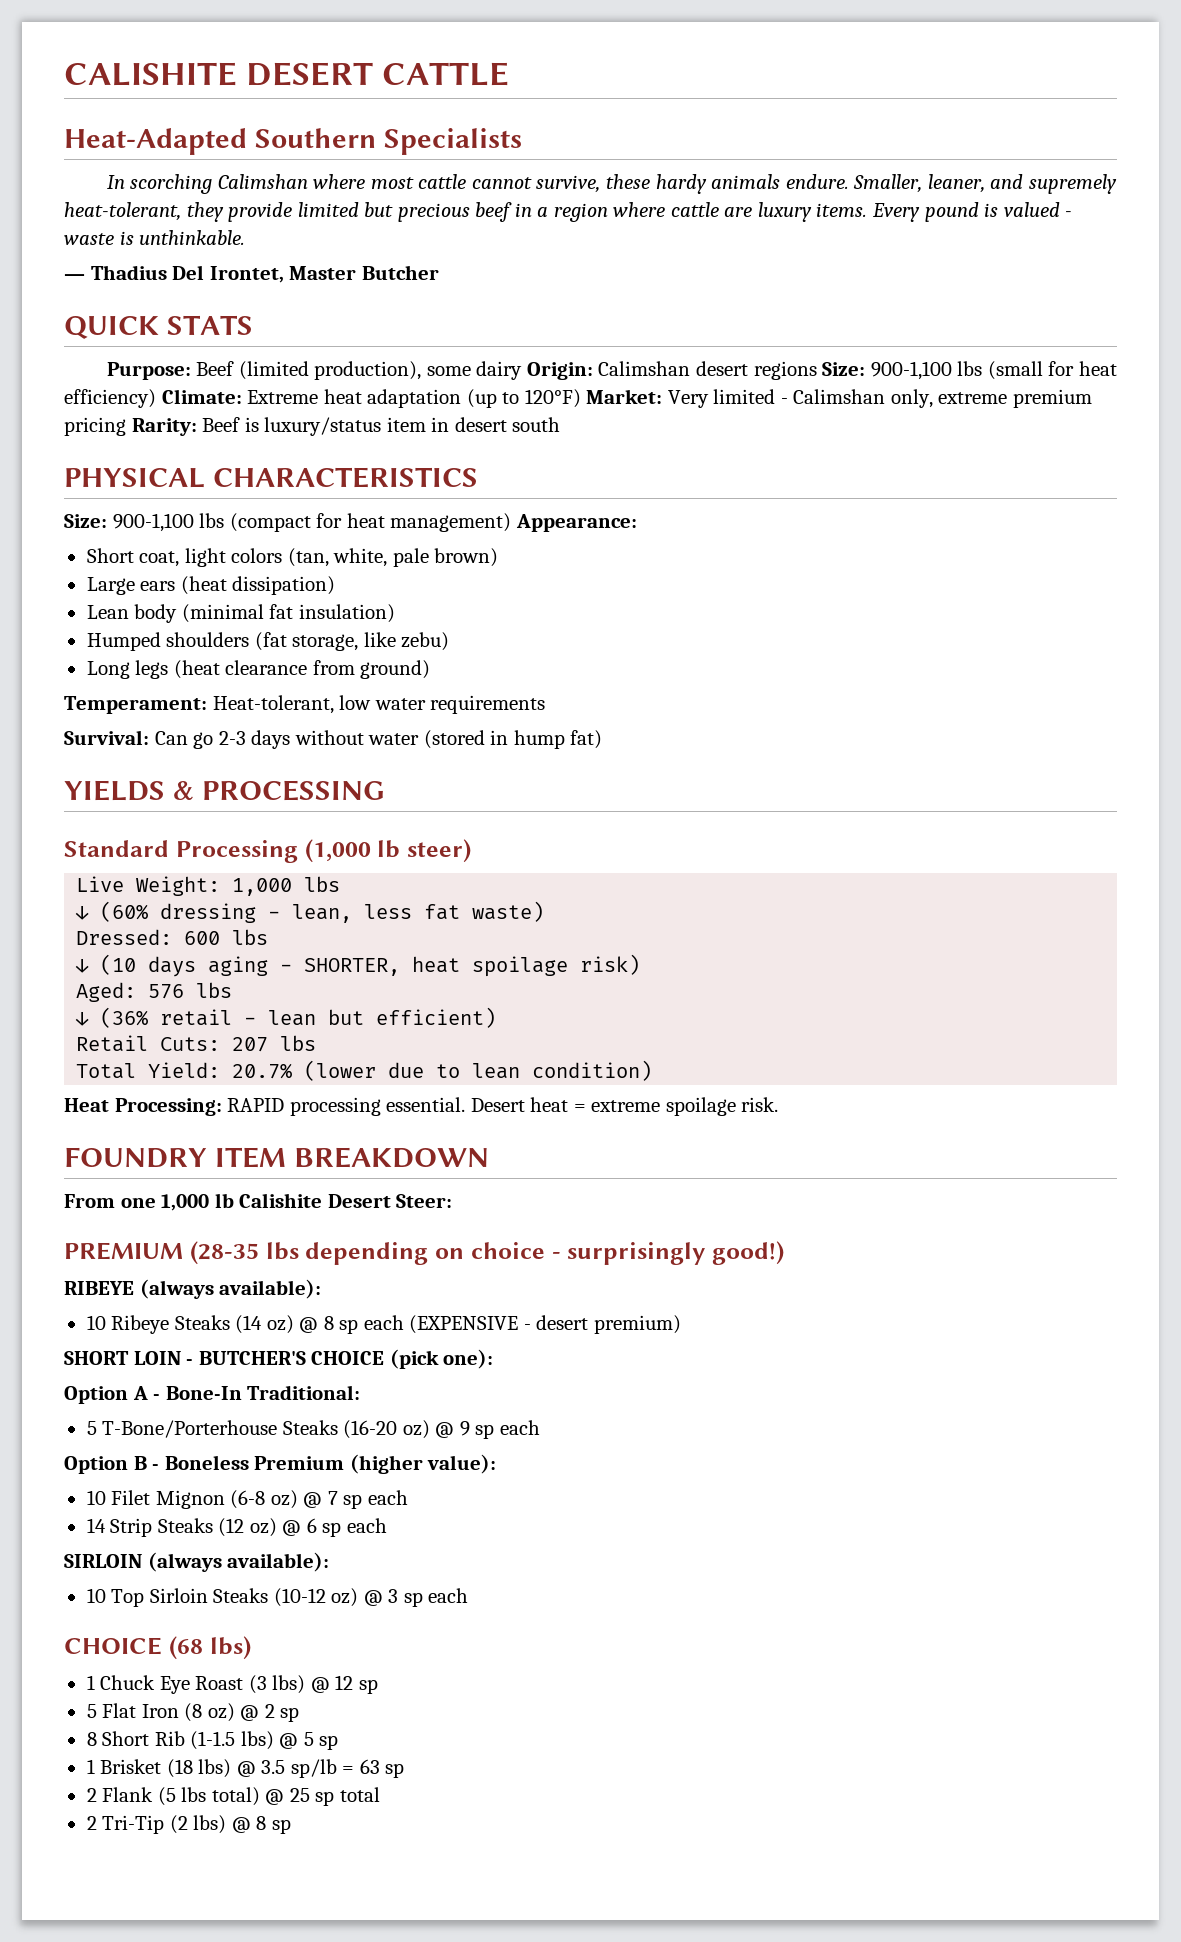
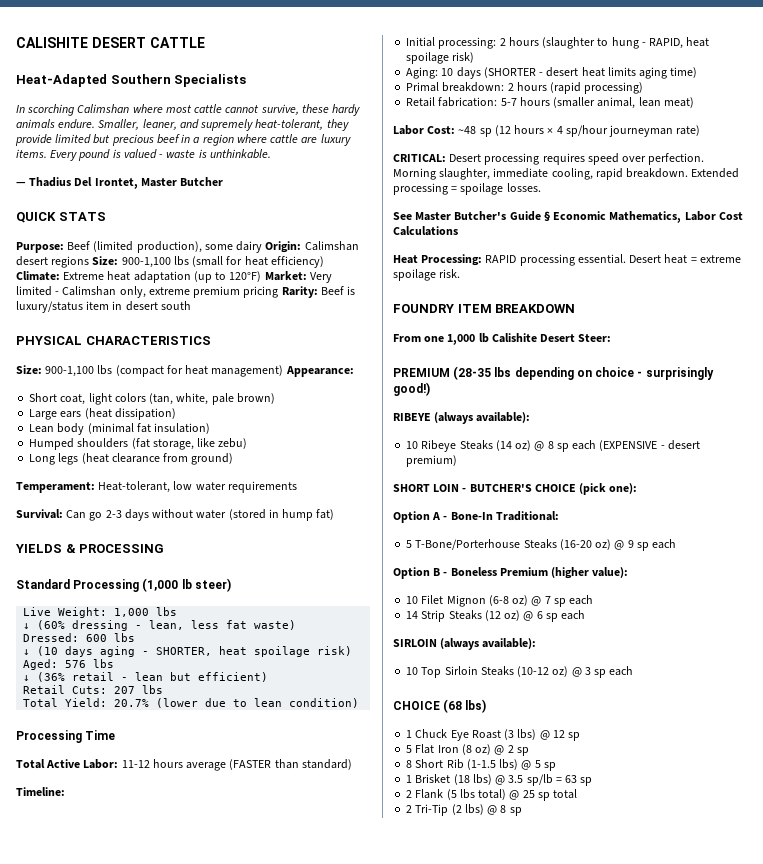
+ Processing Time
+ Total Active Labor: 11-12 hours average (FASTER than standard)
+ Timeline:
+ Initial processing: 2 hours (slaughter to hung - RAPID, heat spoilage risk)
+ Aging: 10 days (SHORTER - desert heat limits aging time)
+ Primal breakdown: 2 hours (rapid processing)
+ Retail fabrication: 5-7 hours (smaller animal, lean meat)
+ Labor Cost: ~48 sp (12 hours × 4 sp/hour journeyman rate)
+ CRITICAL: Desert processing requires speed over perfection. Morning slaughter, immediate cooling, rapid breakdown. Extended processing = spoilage losses.
+ See Master Butcher's Guide § Economic Mathematics, Labor Cost Calculations

